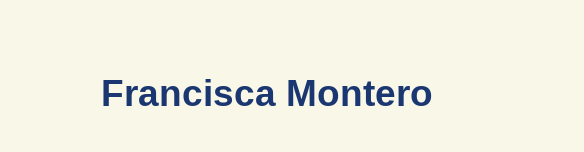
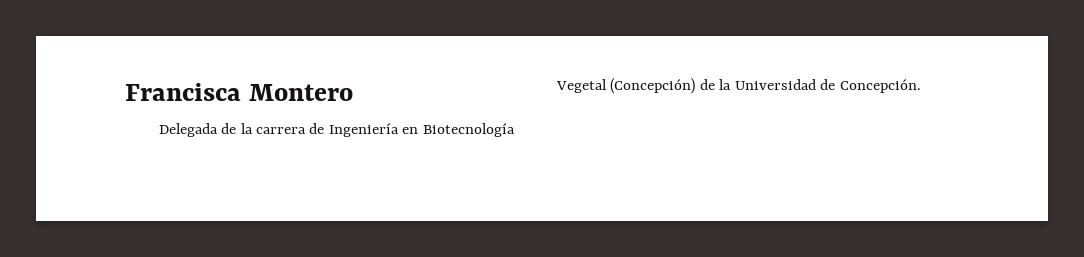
+ Delegada de la carrera de Ingeniería en Biotecnología Vegetal (Concepción) de la Universidad de Concepción.

